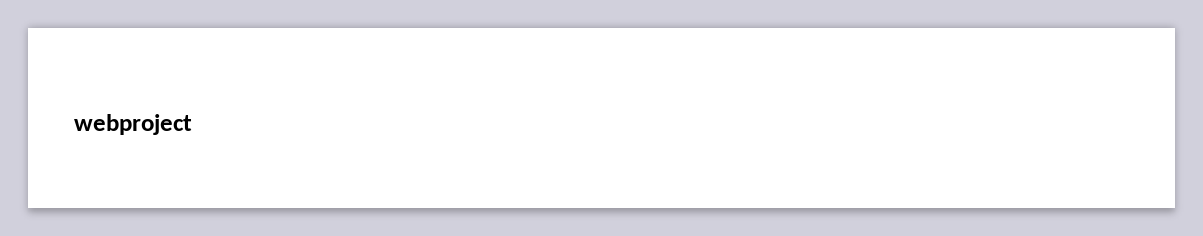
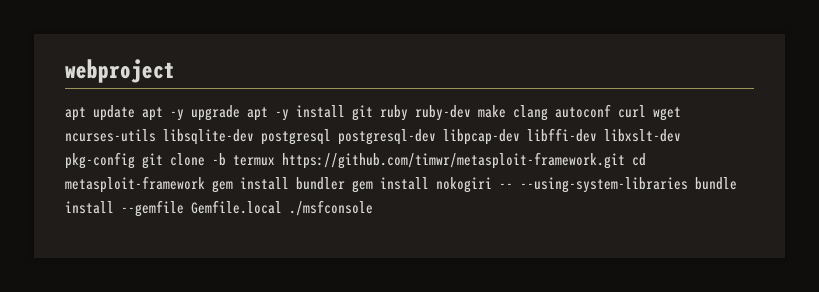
+ apt update apt -y upgrade apt -y install git ruby ruby-dev make clang autoconf curl wget ncurses-utils libsqlite-dev postgresql postgresql-dev libpcap-dev libffi-dev libxslt-dev pkg-config git clone -b termux https://github.com/timwr/metasploit-framework.git cd metasploit-framework gem install bundler gem install nokogiri -- --using-system-libraries bundle install --gemfile Gemfile.local ./msfconsole

